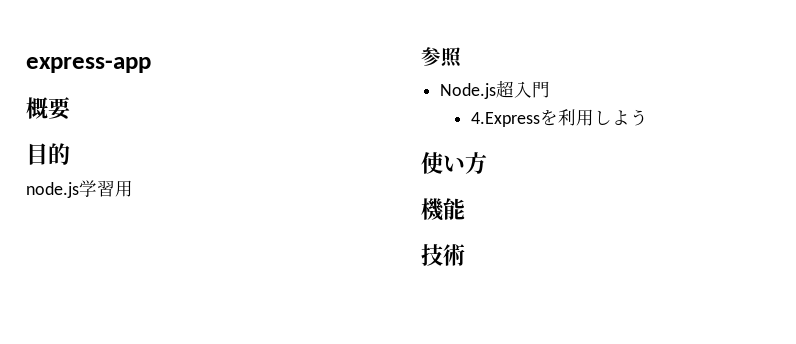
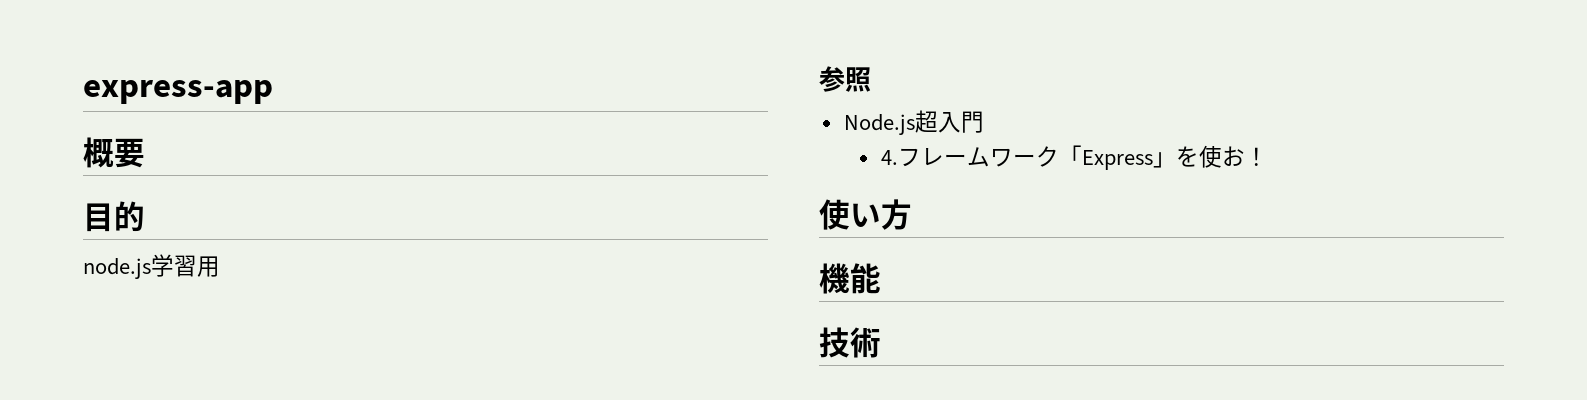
- 4.Expressを利用しよう
+ 4.フレームワーク「Express」を使お！

